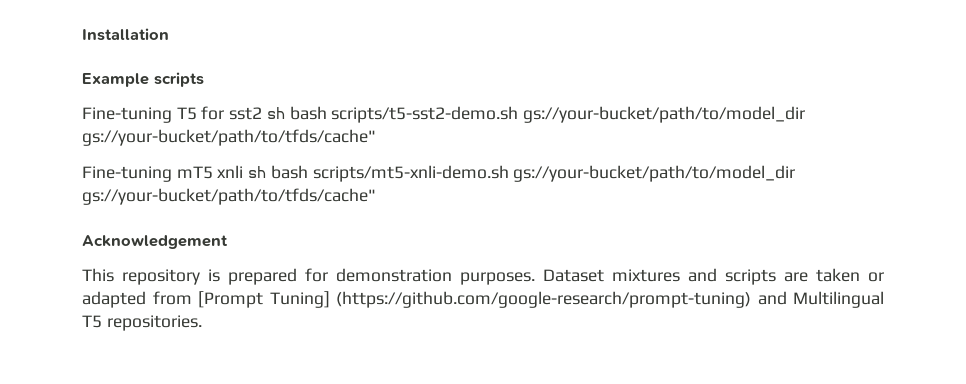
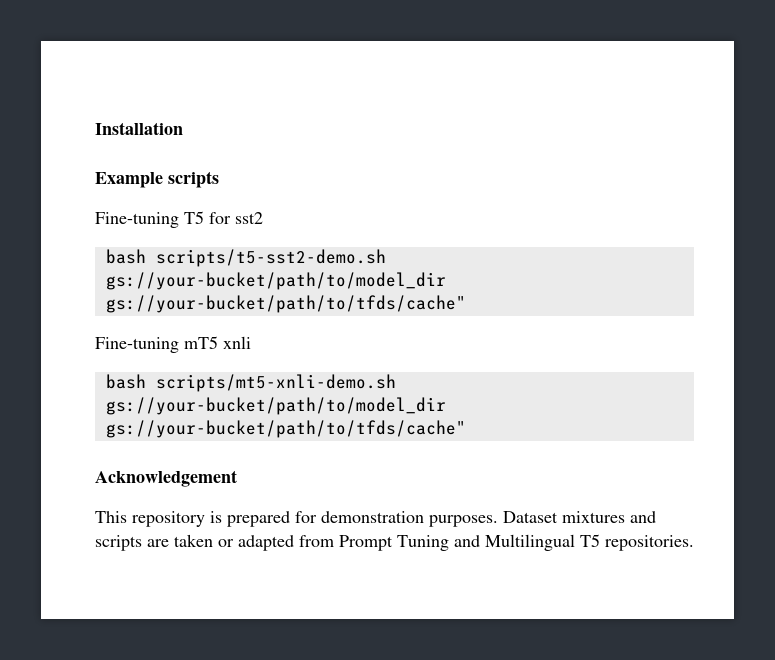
- Fine-tuning T5 for sst2 sh bash scripts/t5-sst2-demo.sh gs://your-bucket/path/to/model_dir gs://your-bucket/path/to/tfds/cache"
+ Fine-tuning T5 for sst2
+ bash scripts/t5-sst2-demo.sh gs://your-bucket/path/to/model_dir gs://your-bucket/path/to/tfds/cache"
- Fine-tuning mT5 xnli sh bash scripts/mt5-xnli-demo.sh gs://your-bucket/path/to/model_dir gs://your-bucket/path/to/tfds/cache"
+ Fine-tuning mT5 xnli
+ bash scripts/mt5-xnli-demo.sh gs://your-bucket/path/to/model_dir gs://your-bucket/path/to/tfds/cache"
- Dataset mixtures and scripts are taken or adapted from [Prompt Tuning] (https://github.com/google-research/prompt-tuning) and Multilingual T5 repositories.
+ Dataset mixtures and scripts are taken or adapted from Prompt Tuning and Multilingual T5 repositories.

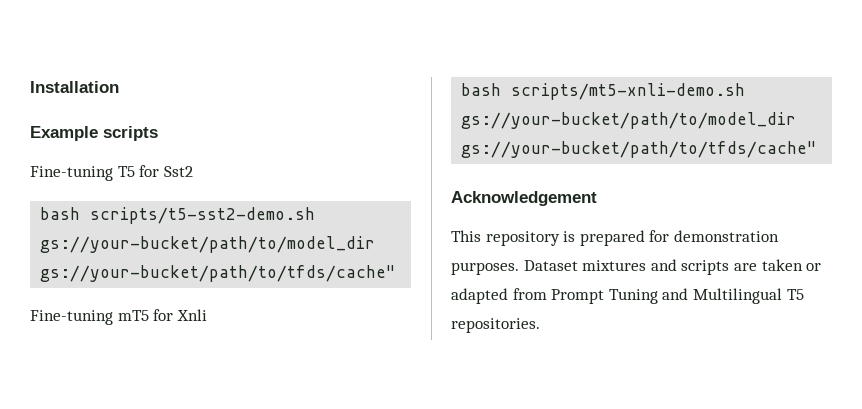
- Fine-tuning T5 for sst2
+ Fine-tuning T5 for Sst2
- Fine-tuning mT5 xnli
+ Fine-tuning mT5 for Xnli

